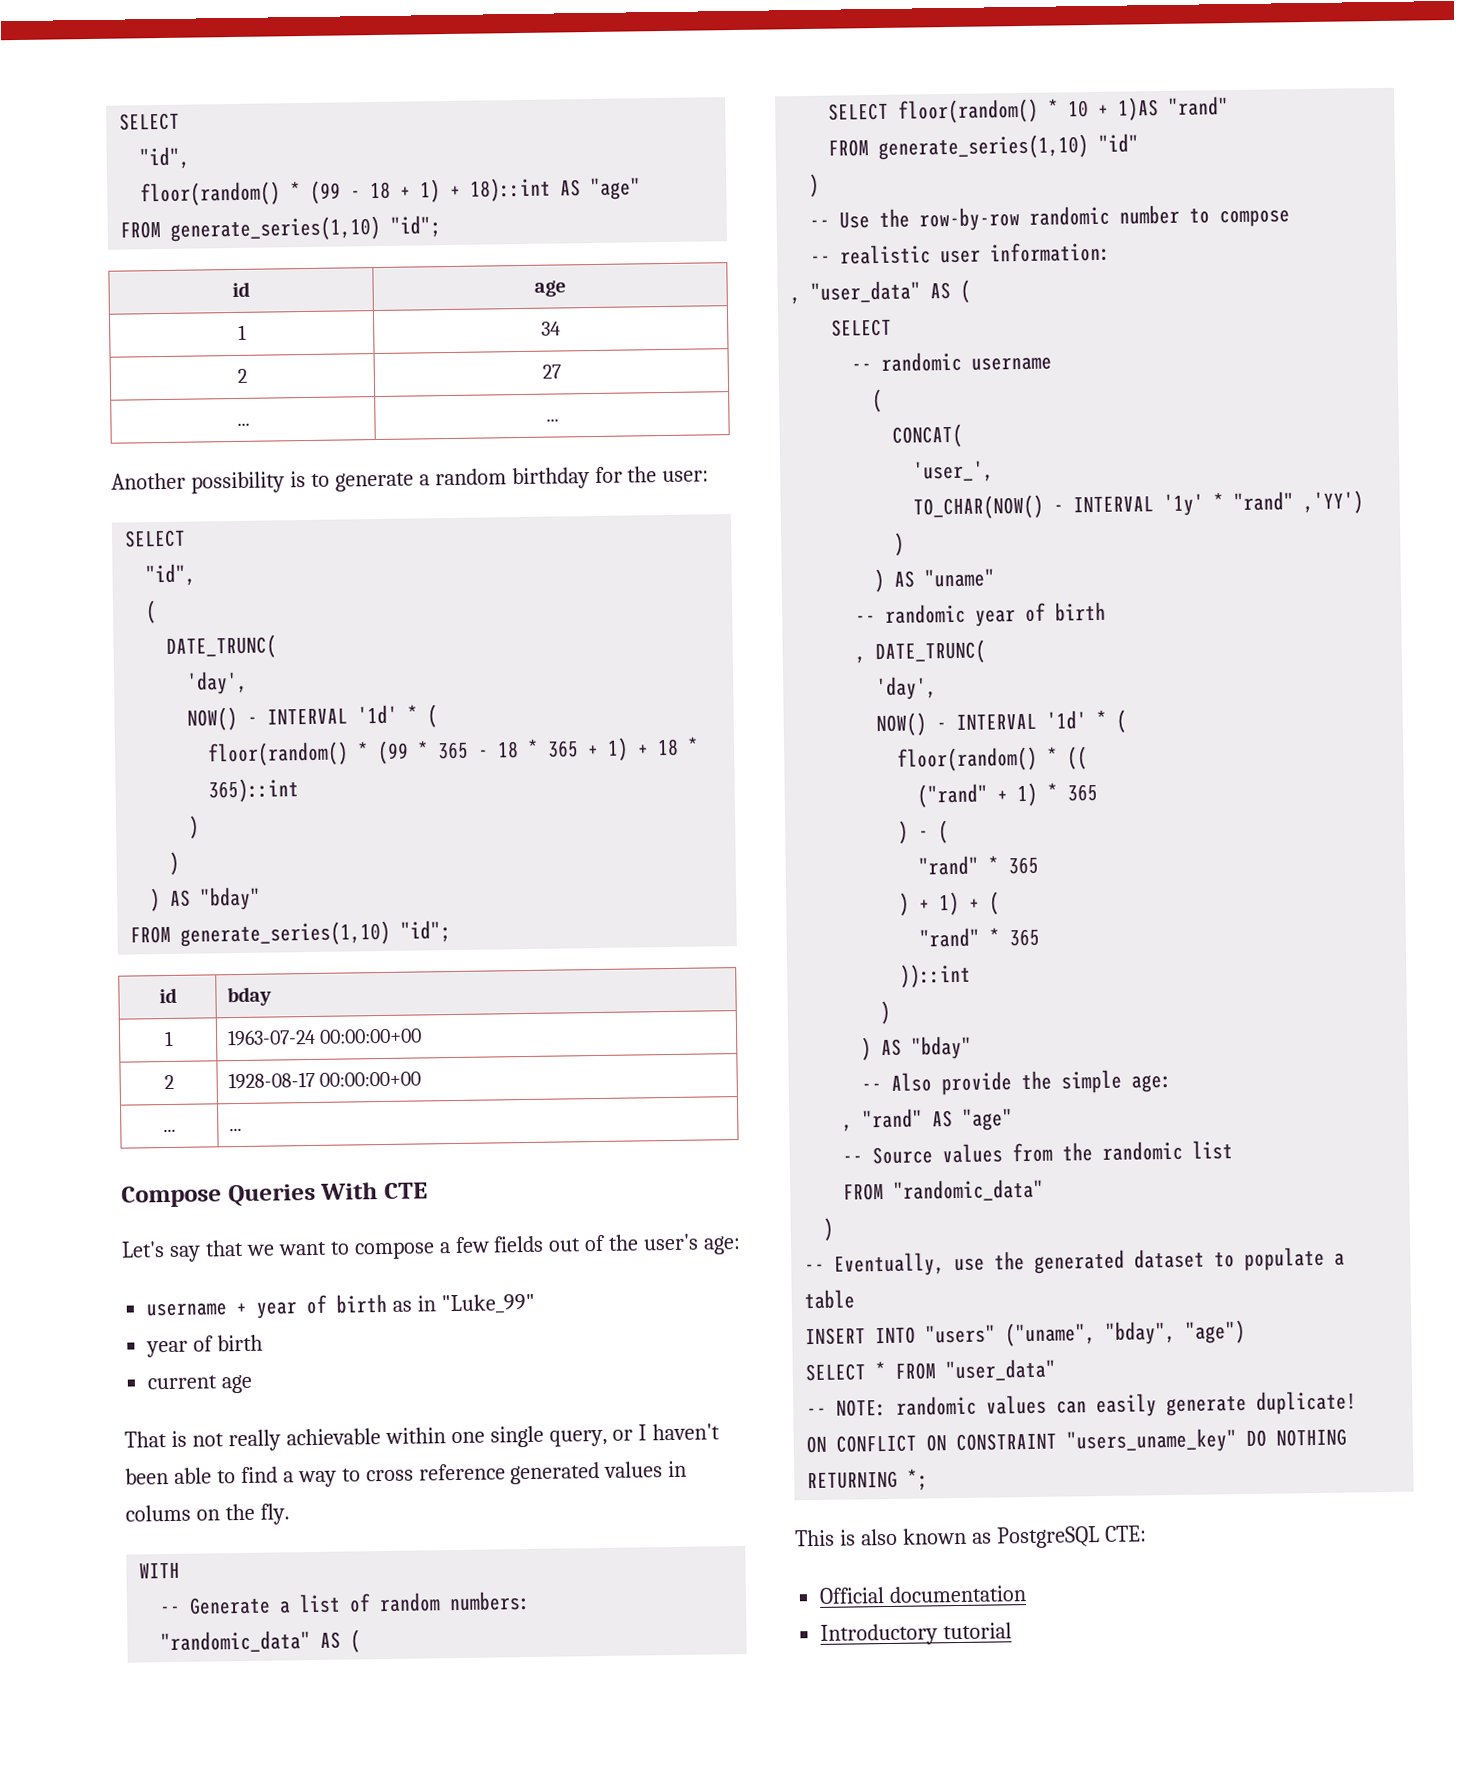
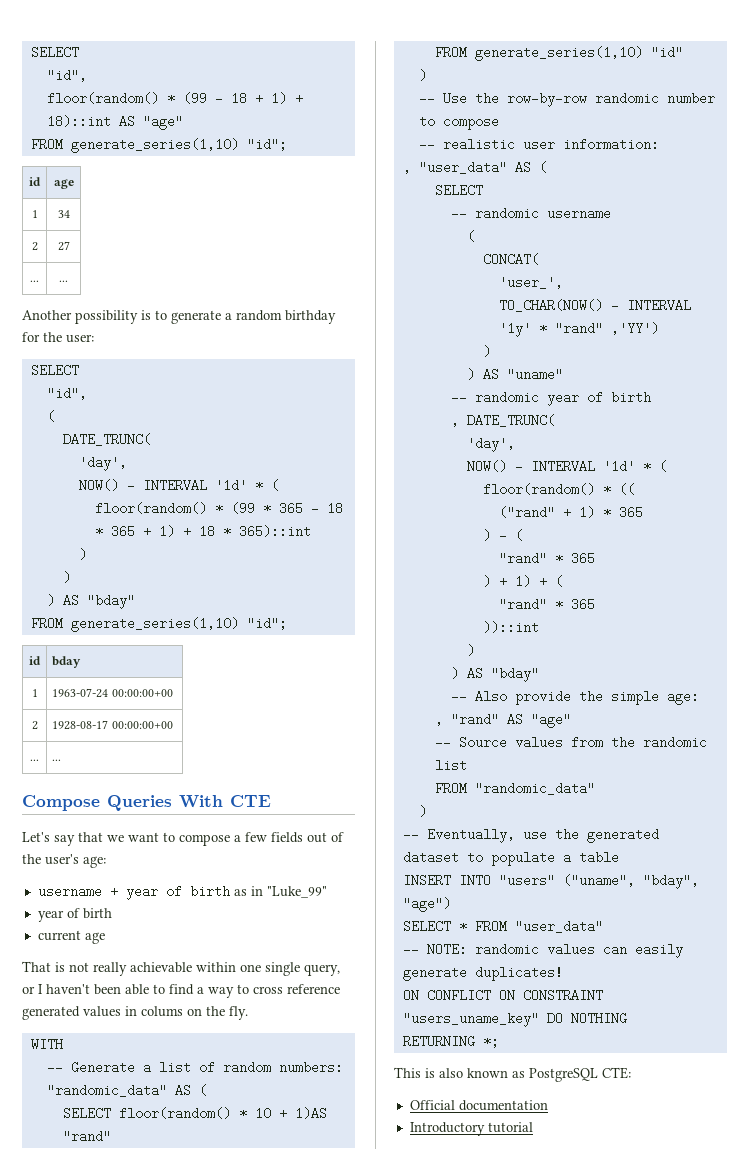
- -- NOTE: randomic values can easily generate duplicate!
+ -- NOTE: randomic values can easily generate duplicates!

